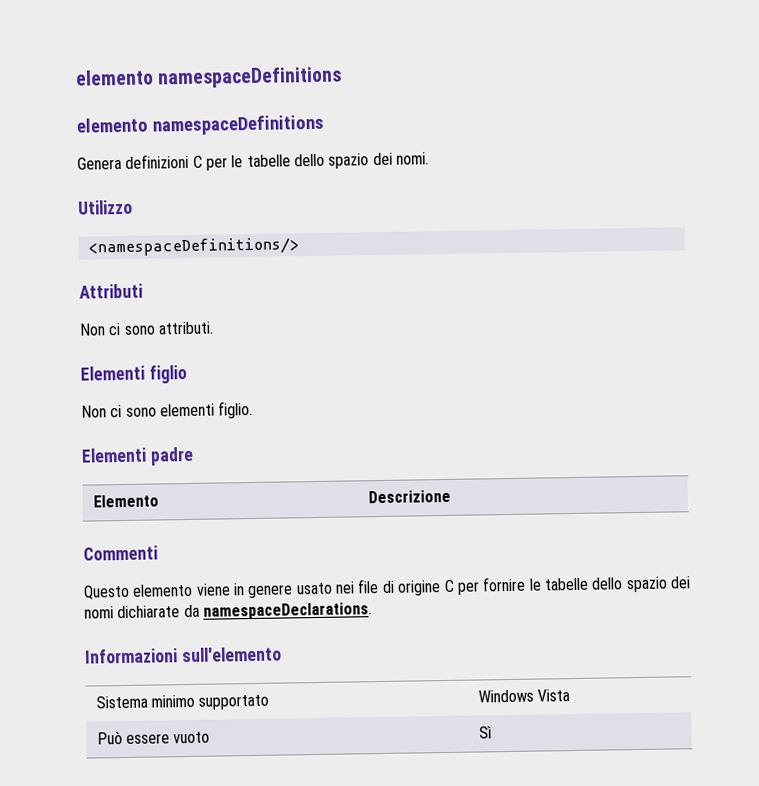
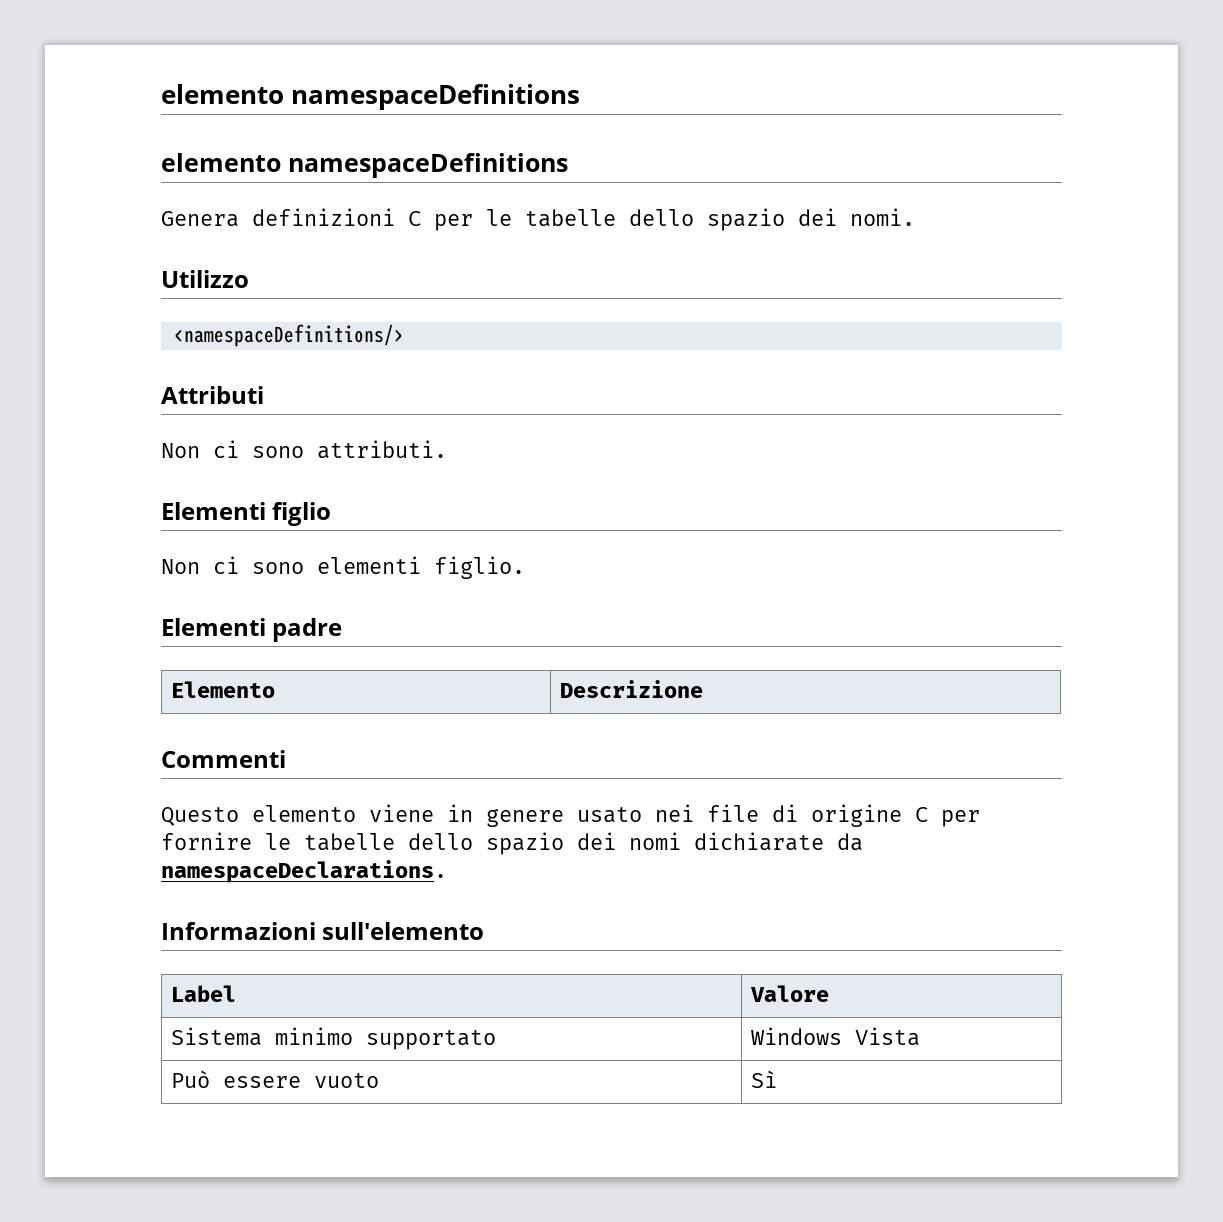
+ Label | Valore

